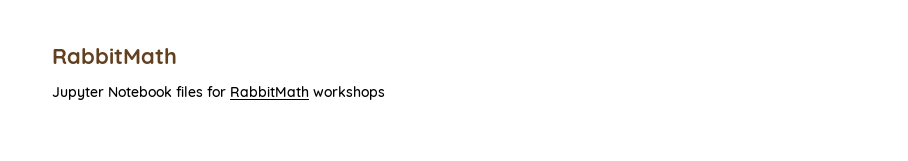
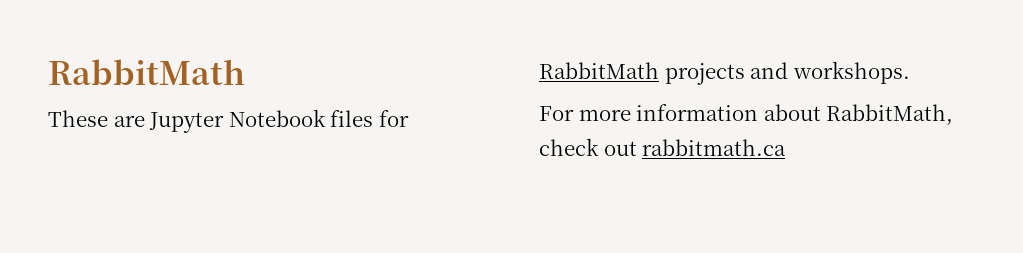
- Jupyter Notebook files for RabbitMath workshops
+ These are Jupyter Notebook files for RabbitMath projects and workshops.
+ For more information about RabbitMath, check out rabbitmath.ca

